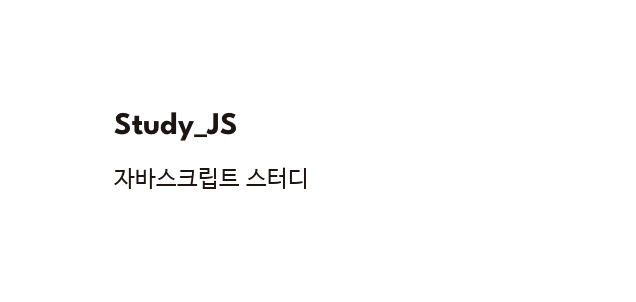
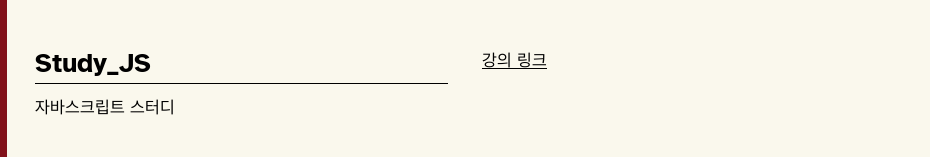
+ 강의 링크

